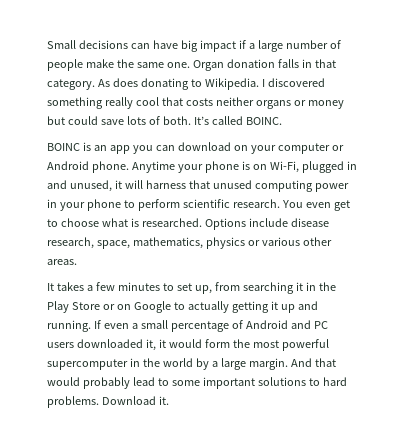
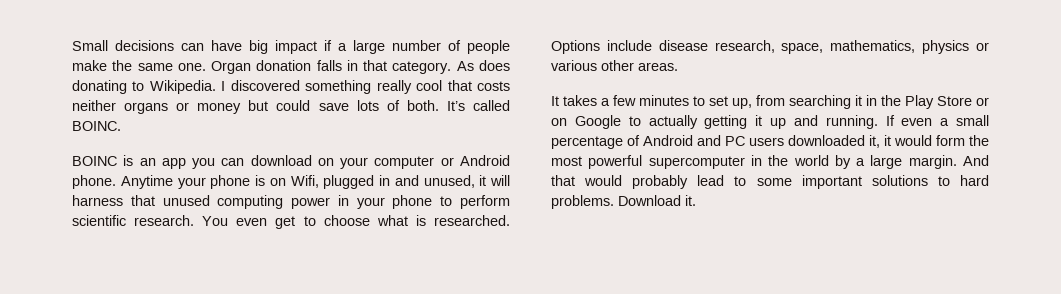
- Anytime your phone is on Wi-Fi, plugged in and unused, it will harness that unused computing power in your phone to perform scientific research.
+ Anytime your phone is on Wifi, plugged in and unused, it will harness that unused computing power in your phone to perform scientific research.

